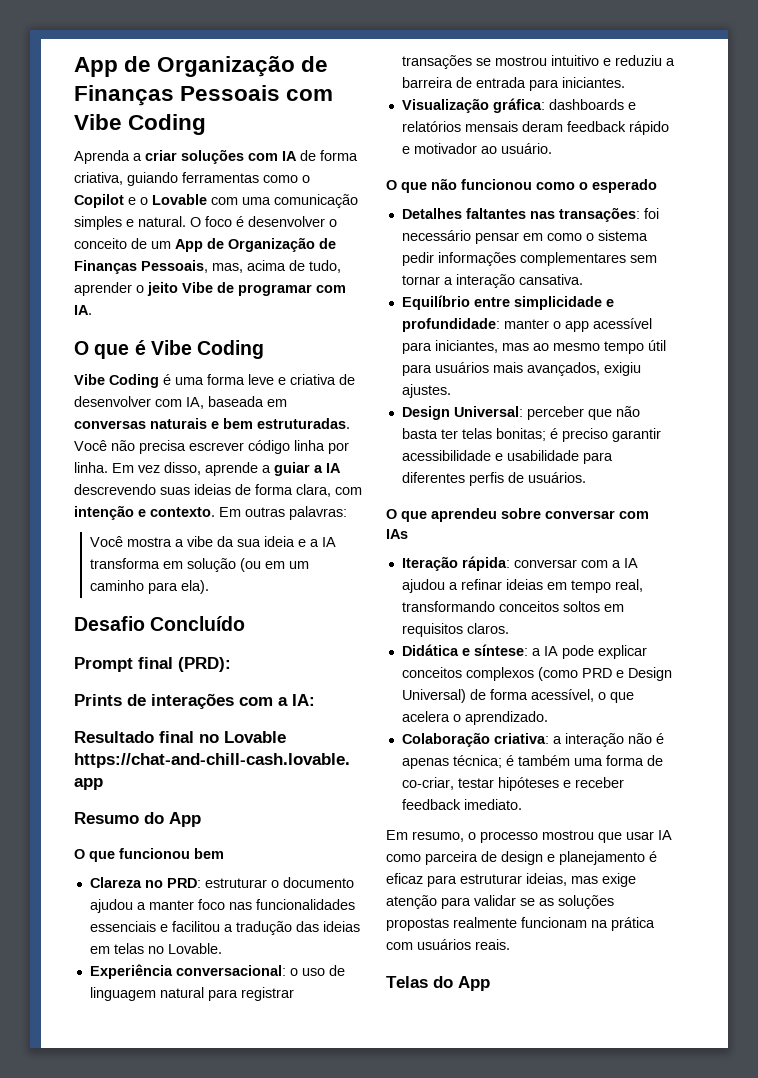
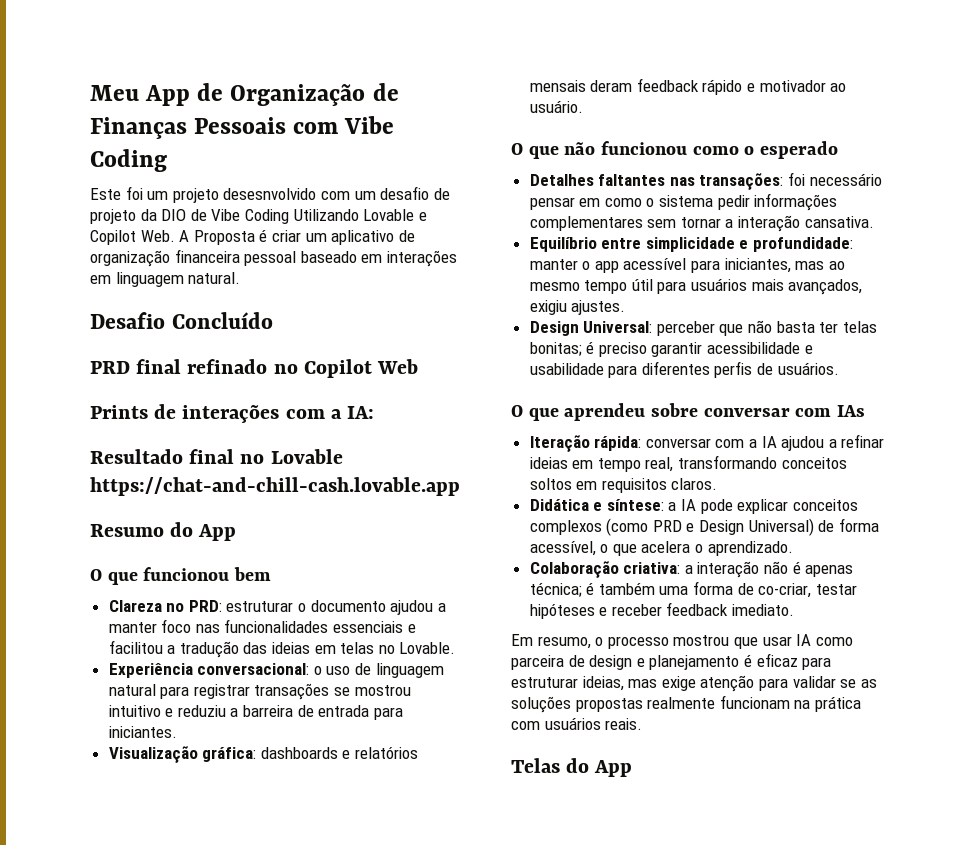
- App de Organização de Finanças Pessoais com Vibe Coding
+ Meu App de Organização de Finanças Pessoais com Vibe Coding
- Aprenda a criar soluções com IA de forma criativa, guiando ferramentas como o Copilot e o Lovable com uma comunicação simples e natural. O foco é desenvolver o conceito de um App de Organização de Finanças Pessoais, mas, acima de tudo, aprender o jeito Vibe de programar com IA.
- O que é Vibe Coding
- Vibe Coding é uma forma leve e criativa de desenvolver com IA, baseada em conversas naturais e bem estruturadas. Você não precisa escrever código linha por linha. Em vez disso, aprende a guiar a IA descrevendo suas ideias de forma clara, com intenção e contexto. Em outras palavras:
- Você mostra a vibe da sua ideia e a IA transforma em solução (ou em um caminho para ela).
+ Este foi um projeto desesnvolvido com um desafio de projeto da DIO de Vibe Coding Utilizando Lovable e Copilot Web. A Proposta é criar um aplicativo de organização financeira pessoal baseado em interações em linguagem natural.
  Desafio Concluído
- Prompt final (PRD):
+ PRD final refinado no Copilot Web

